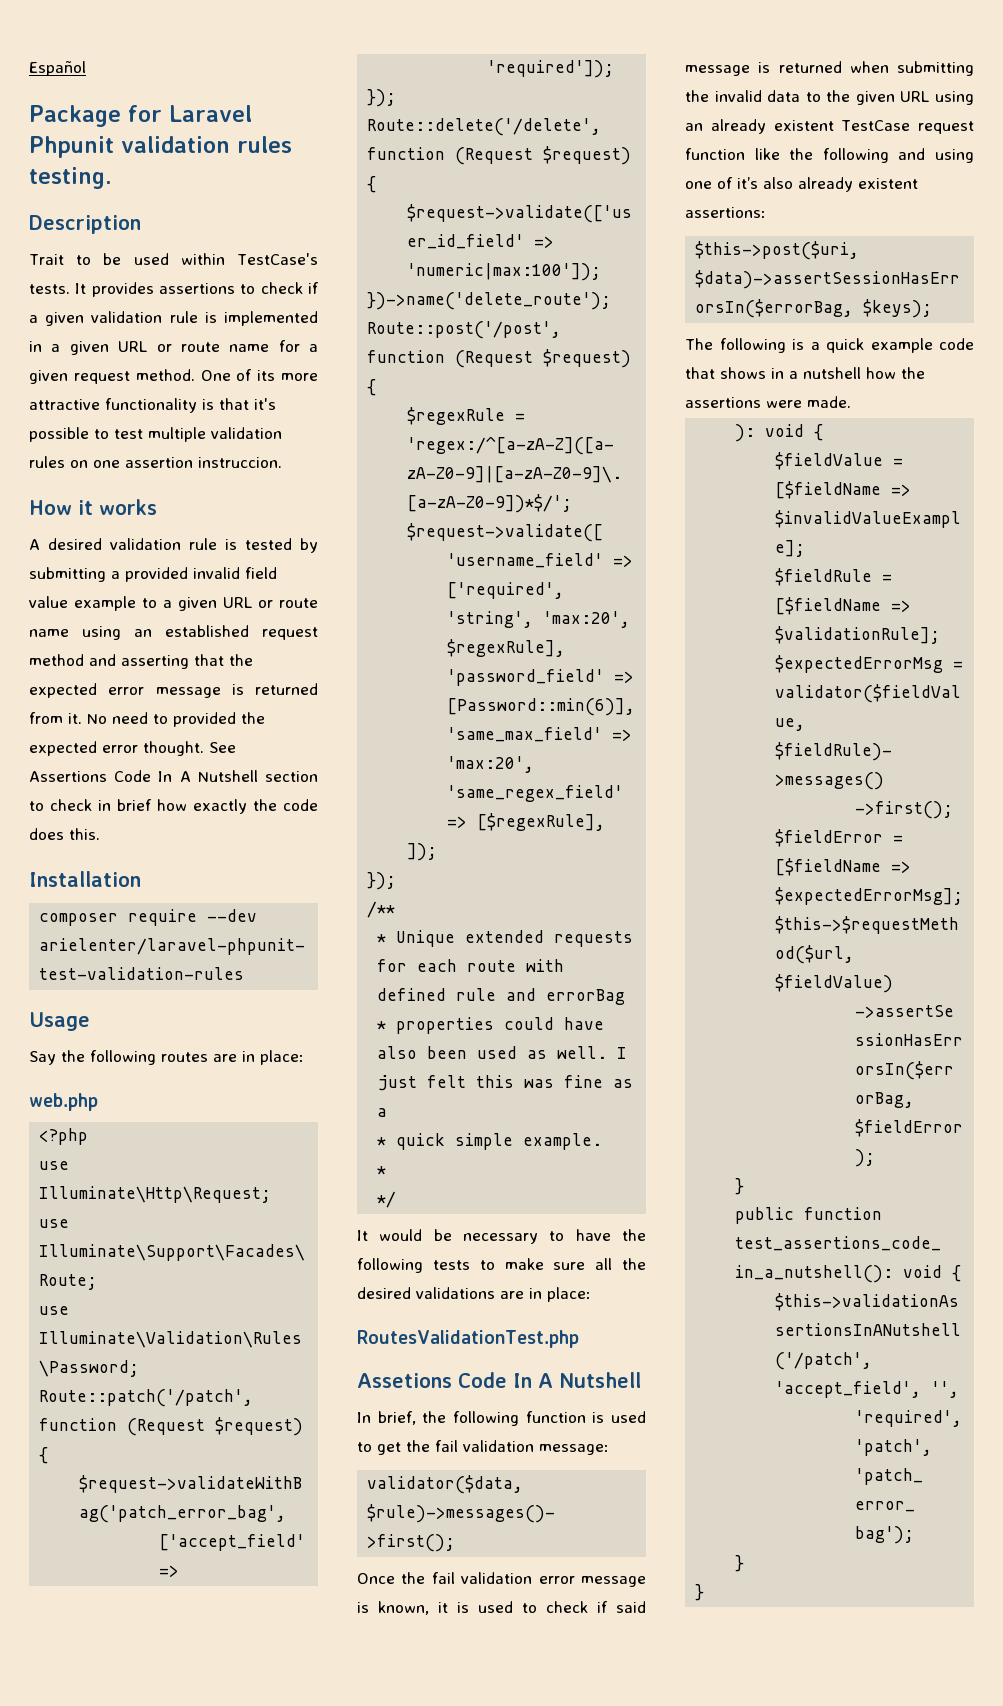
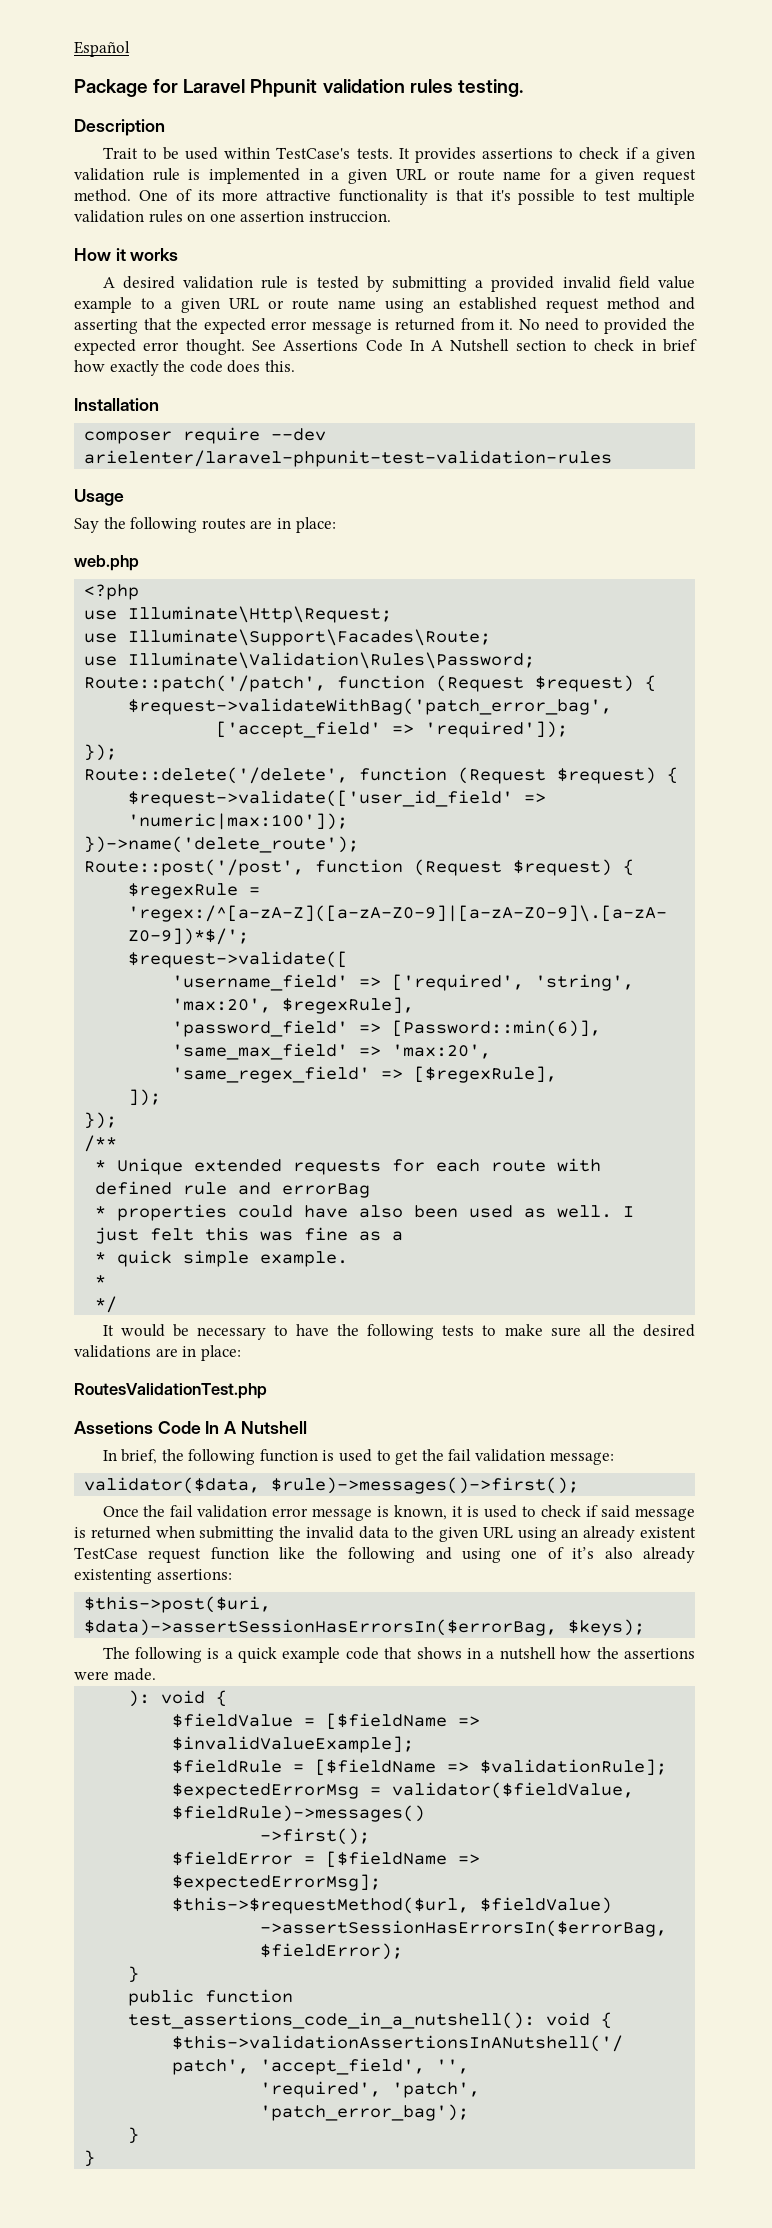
- Once the fail validation error message is known, it is used to check if said message is returned when submitting the invalid data to the given URL using an already existent TestCase request function like the following and using one of it’s also already existent assertions:
+ Once the fail validation error message is known, it is used to check if said message is returned when submitting the invalid data to the given URL using an already existent TestCase request function like the following and using one of it’s also already existenting assertions:

